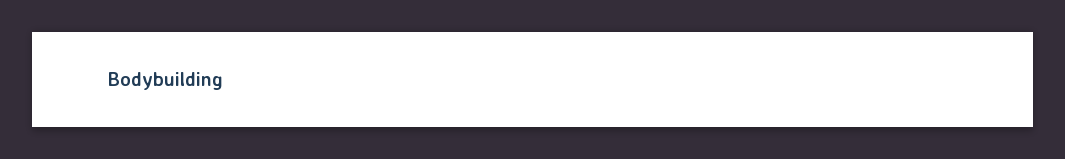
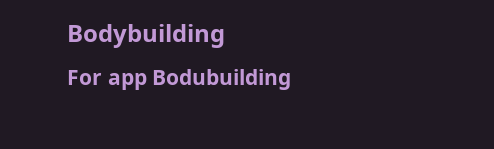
+ For app Bodubuilding

